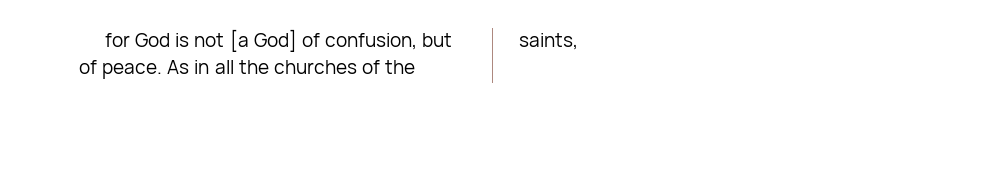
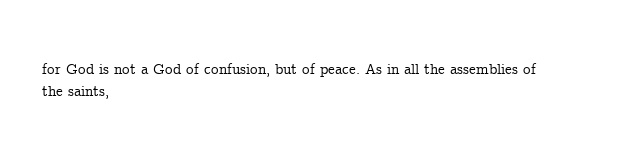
- for God is not [a God] of confusion, but of peace.
+ for God is not a God of confusion, but of peace.
- As in all the churches of the saints,
+ As in all the assemblies of the saints,

